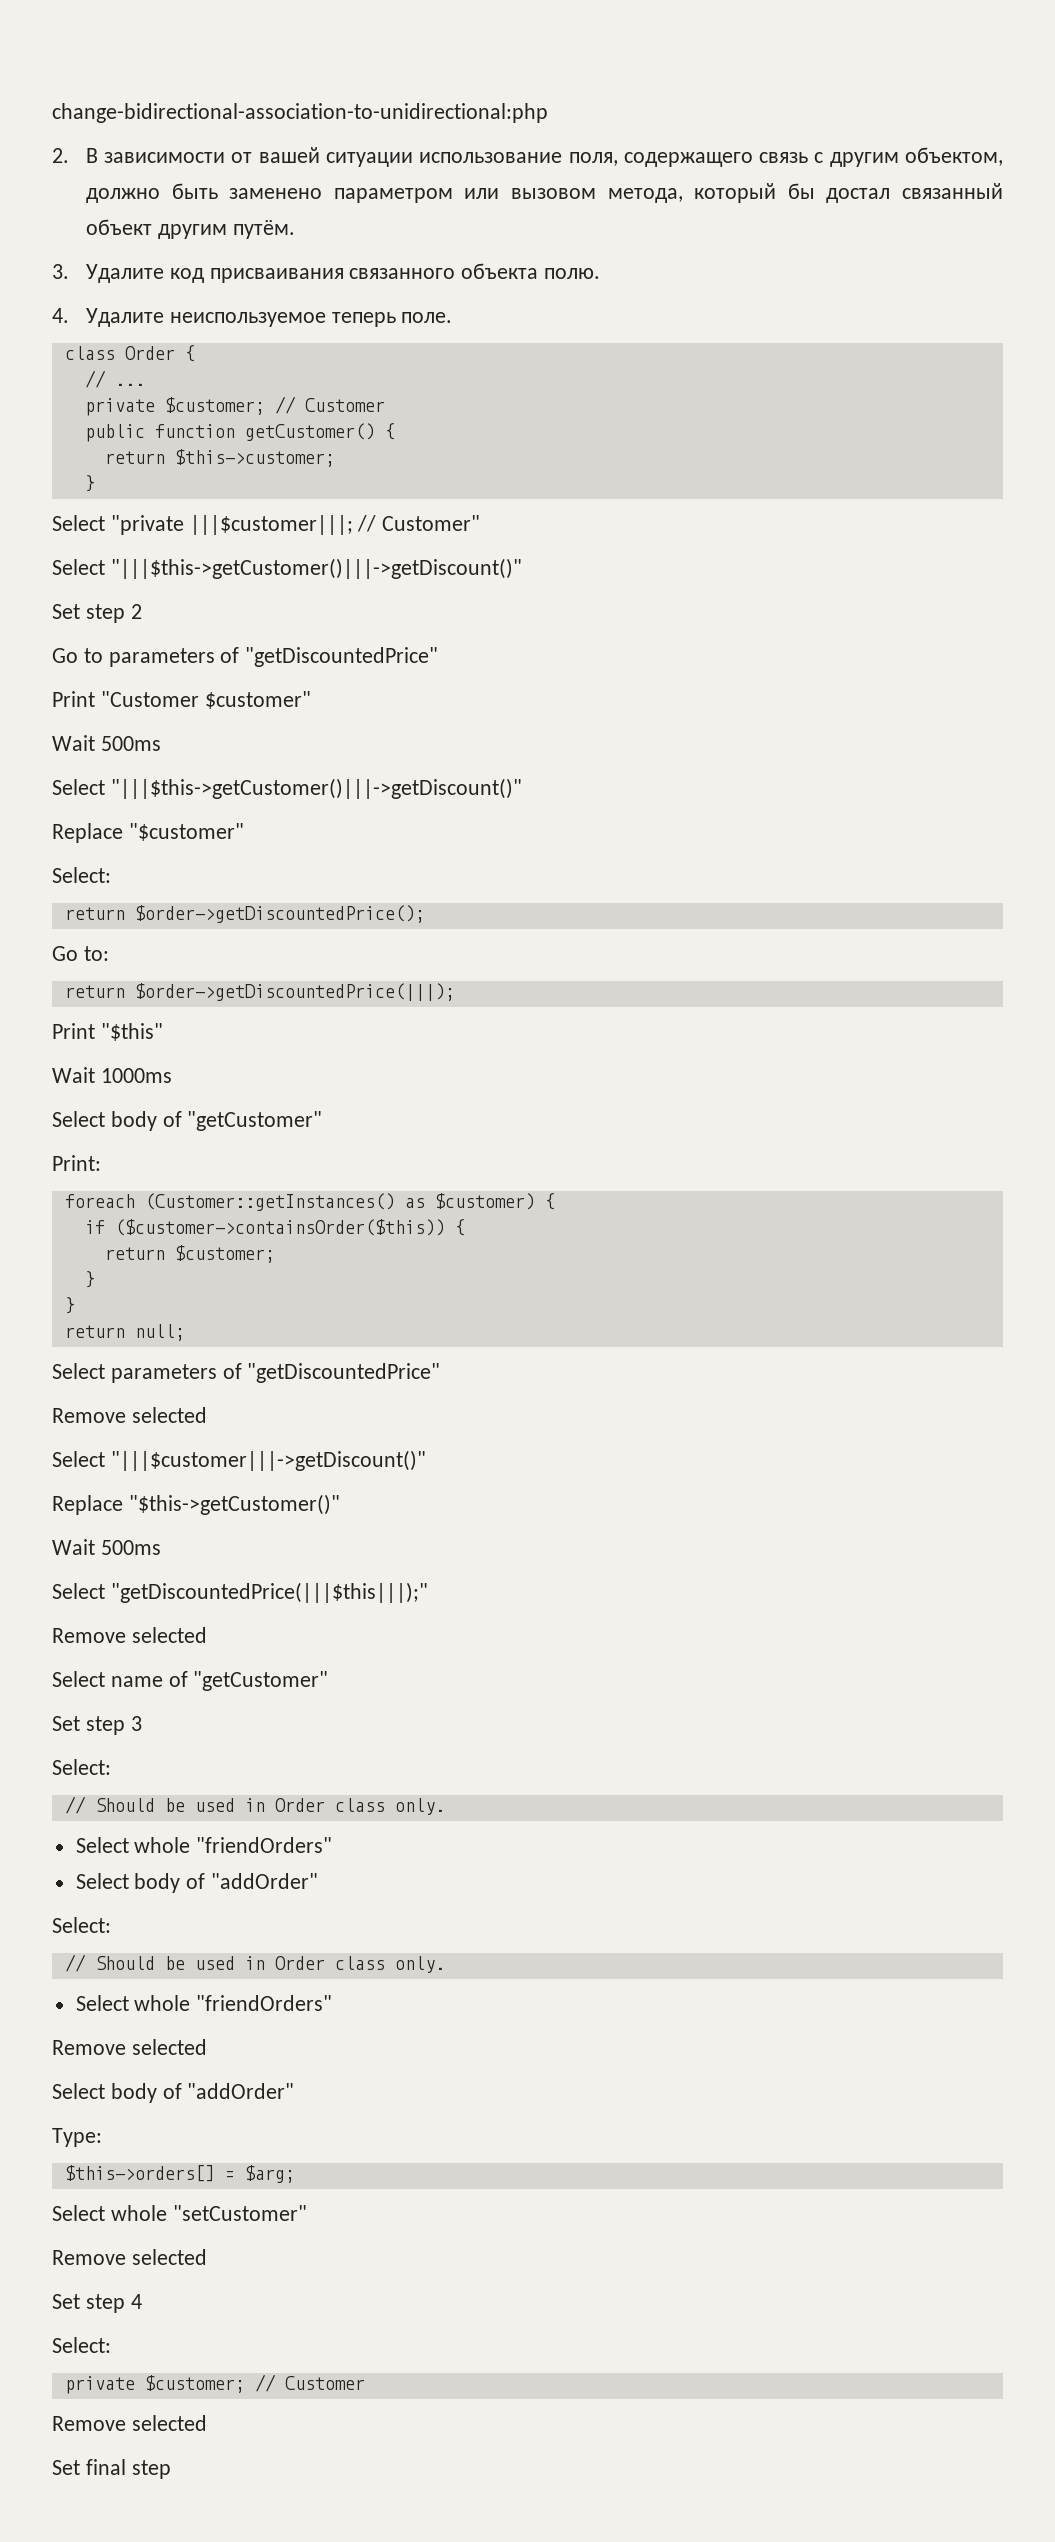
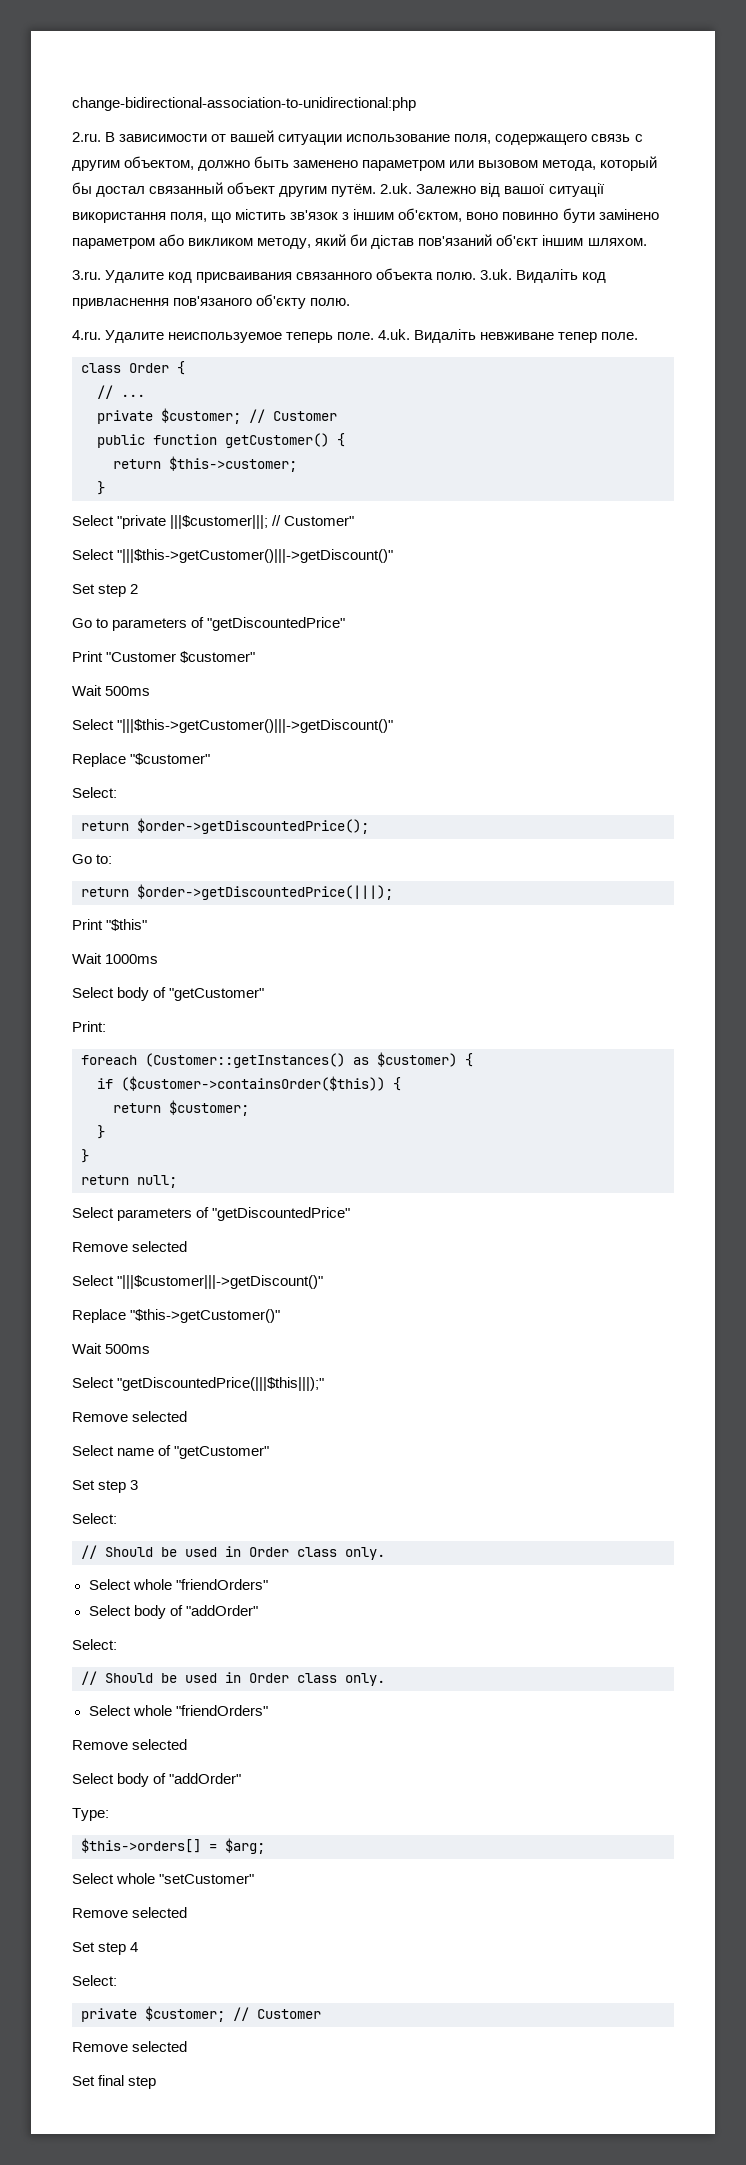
- 2. В зависимости от вашей ситуации использование поля, содержащего связь с другим объектом, должно быть заменено параметром или вызовом метода, который бы достал связанный объект другим путём.
- 3. Удалите код присваивания связанного объекта полю.
- 4. Удалите неиспользуемое теперь поле.
+ 2.ru. В зависимости от вашей ситуации использование поля, содержащего связь с другим объектом, должно быть заменено параметром или вызовом метода, который бы достал связанный объект другим путём. 2.uk. Залежно від вашої ситуації використання поля, що містить зв'язок з іншим об'єктом, воно повинно бути замінено параметром або викликом методу, який би дістав пов'язаний об'єкт іншим шляхом.
+ 3.ru. Удалите код присваивания связанного объекта полю. 3.uk. Видаліть код привласнення пов'язаного об'єкту полю.
+ 4.ru. Удалите неиспользуемое теперь поле. 4.uk. Видаліть невживане тепер поле.

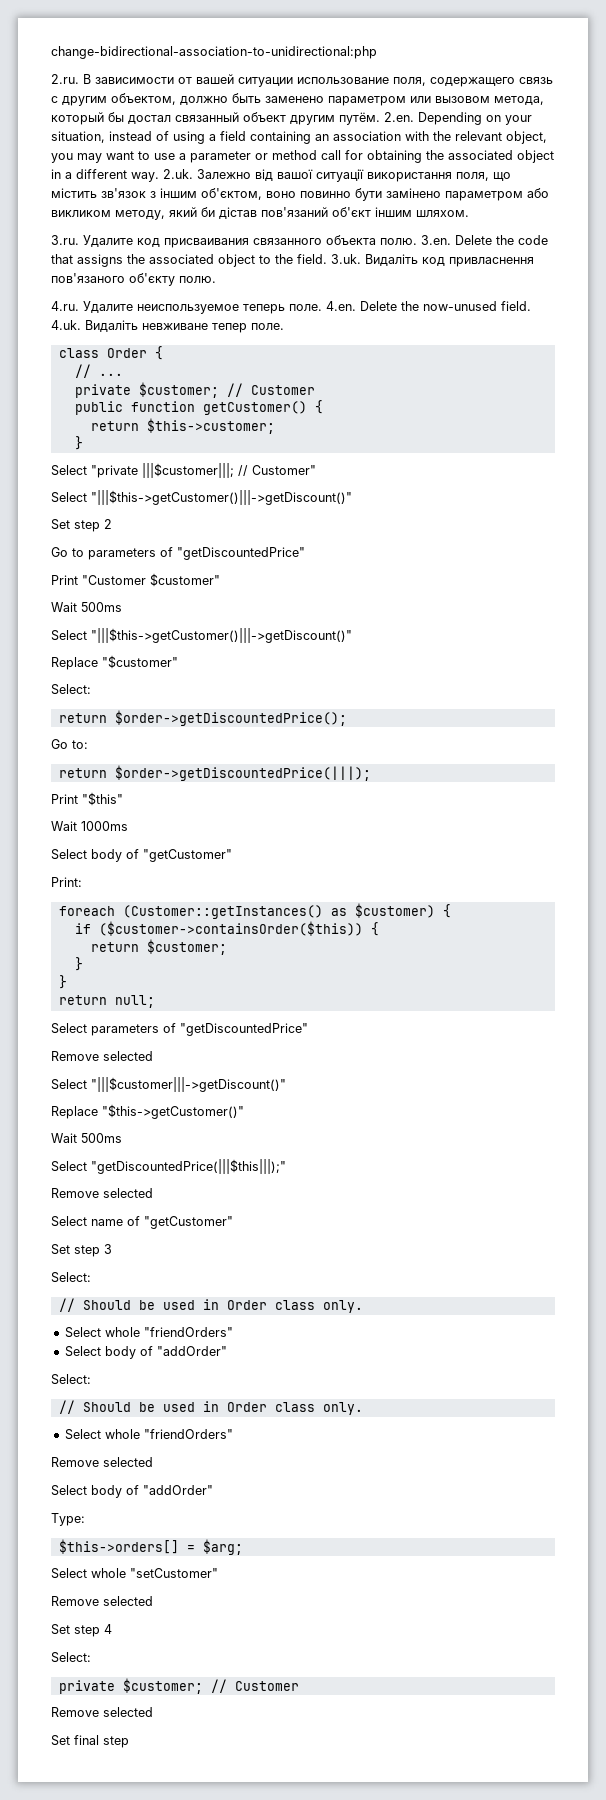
+ 2.en. Depending on your situation, instead of using a field containing an association with the relevant object, you may want to use a parameter or method call for obtaining the associated object in a different way.
+ 3.en. Delete the code that assigns the associated object to the field.
+ 4.en. Delete the now-unused field.

